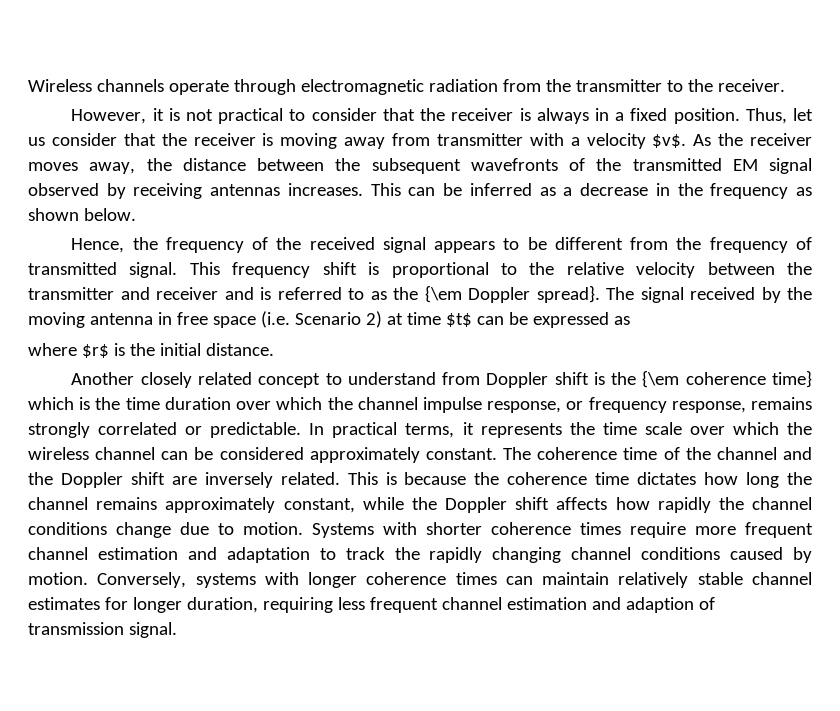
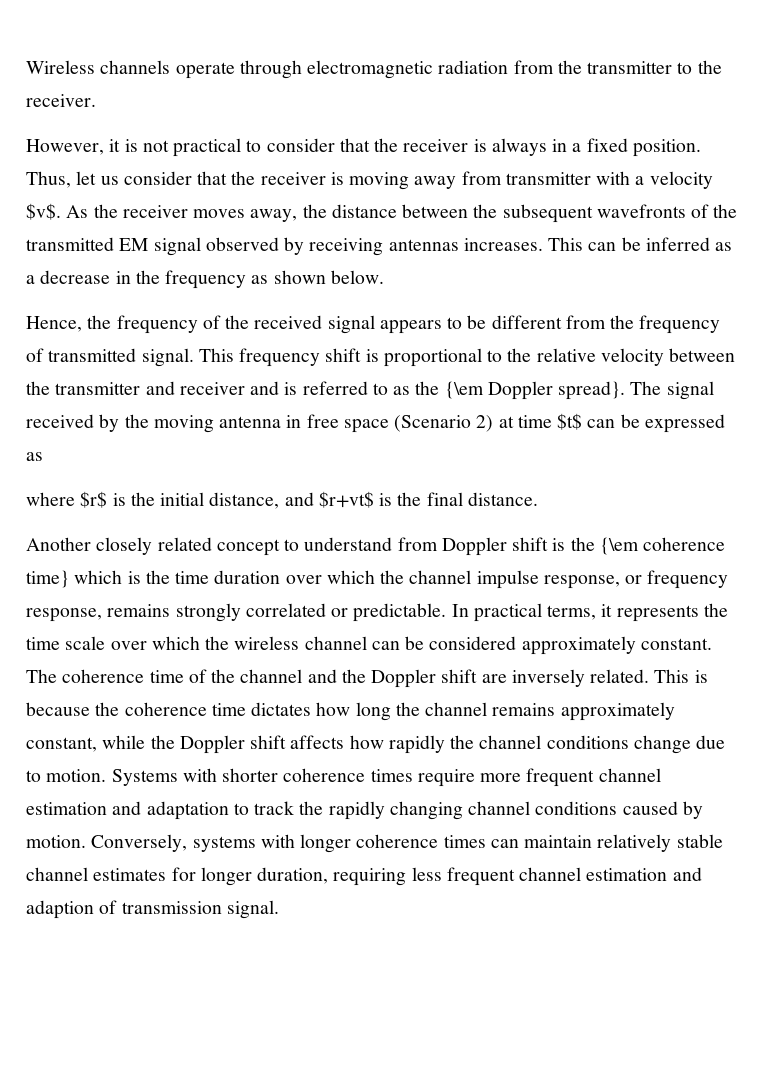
- The signal received by the moving antenna in free space (i.e. Scenario 2) at time $t$ can be expressed as
+ The signal received by the moving antenna in free space (Scenario 2) at time $t$ can be expressed as
- where $r$ is the initial distance.
+ where $r$ is the initial distance, and $r+vt$ is the final distance.

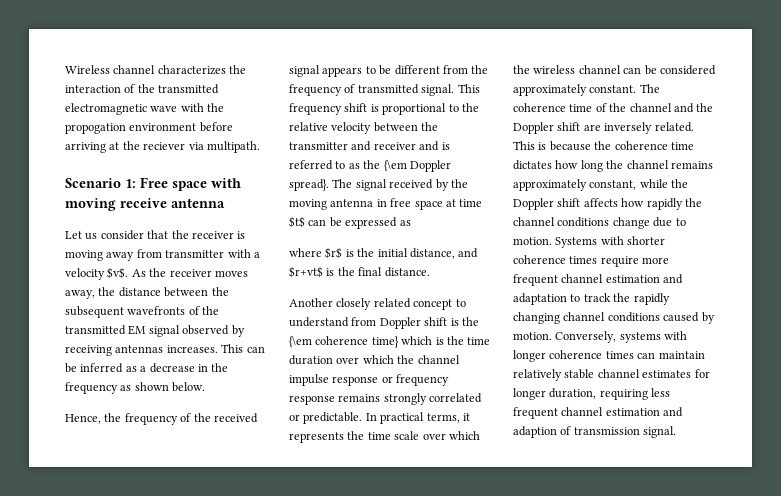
- Wireless channels operate through electromagnetic radiation from the transmitter to the receiver.
- However, it is not practical to consider that the receiver is always in a fixed position. Thus, let us consider that the receiver is moving away from transmitter with a velocity $v$.
+ Wireless channel characterizes the interaction of the transmitted electromagnetic wave with the propogation environment before arriving at the reciever via multipath.
+ Scenario 1: Free space with moving receive antenna
+ Let us consider that the receiver is moving away from transmitter with a velocity $v$.
- The signal received by the moving antenna in free space (Scenario 2) at time $t$ can be expressed as
+ The signal received by the moving antenna in free space at time $t$ can be expressed as
- Another closely related concept to understand from Doppler shift is the {\em coherence time} which is the time duration over which the channel impulse response, or frequency response, remains strongly correlated or predictable.
+ Another closely related concept to understand from Doppler shift is the {\em coherence time} which is the time duration over which the channel impulse response or frequency response remains strongly correlated or predictable.

